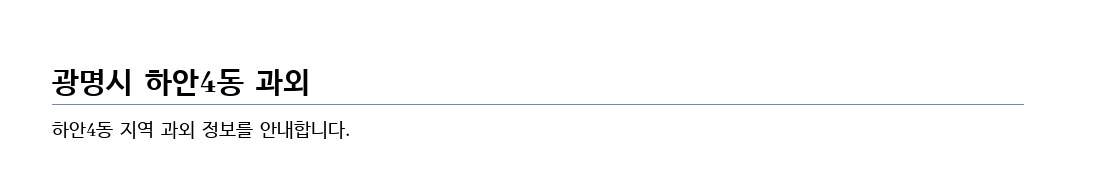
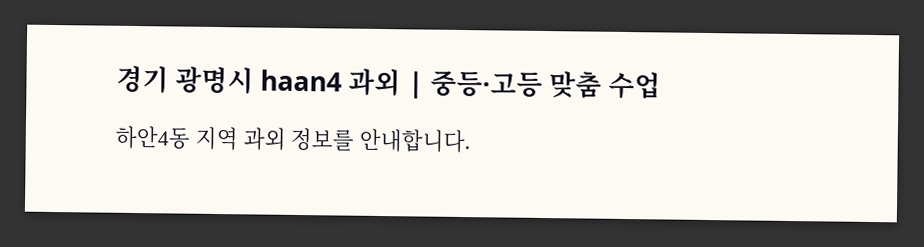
- 광명시 하안4동 과외
+ 경기 광명시 haan4 과외 | 중등·고등 맞춤 수업

